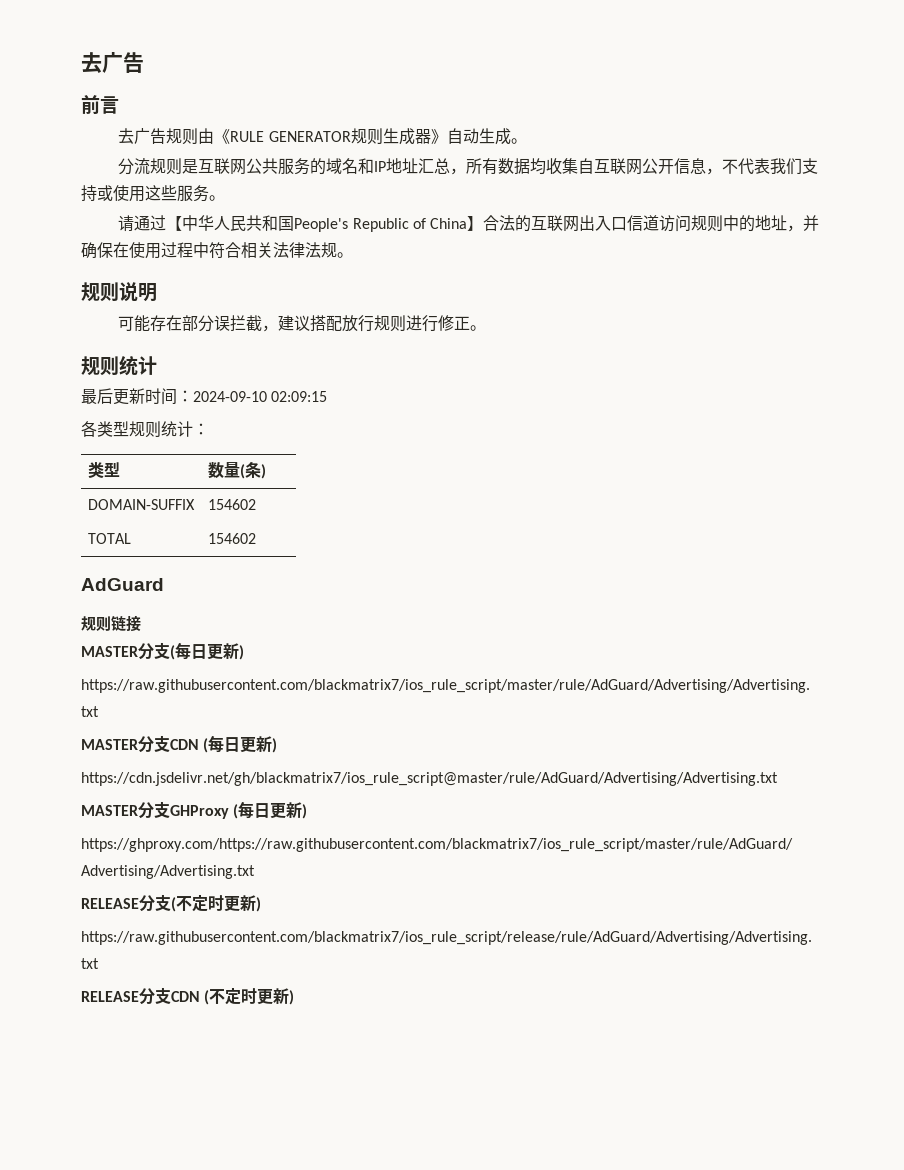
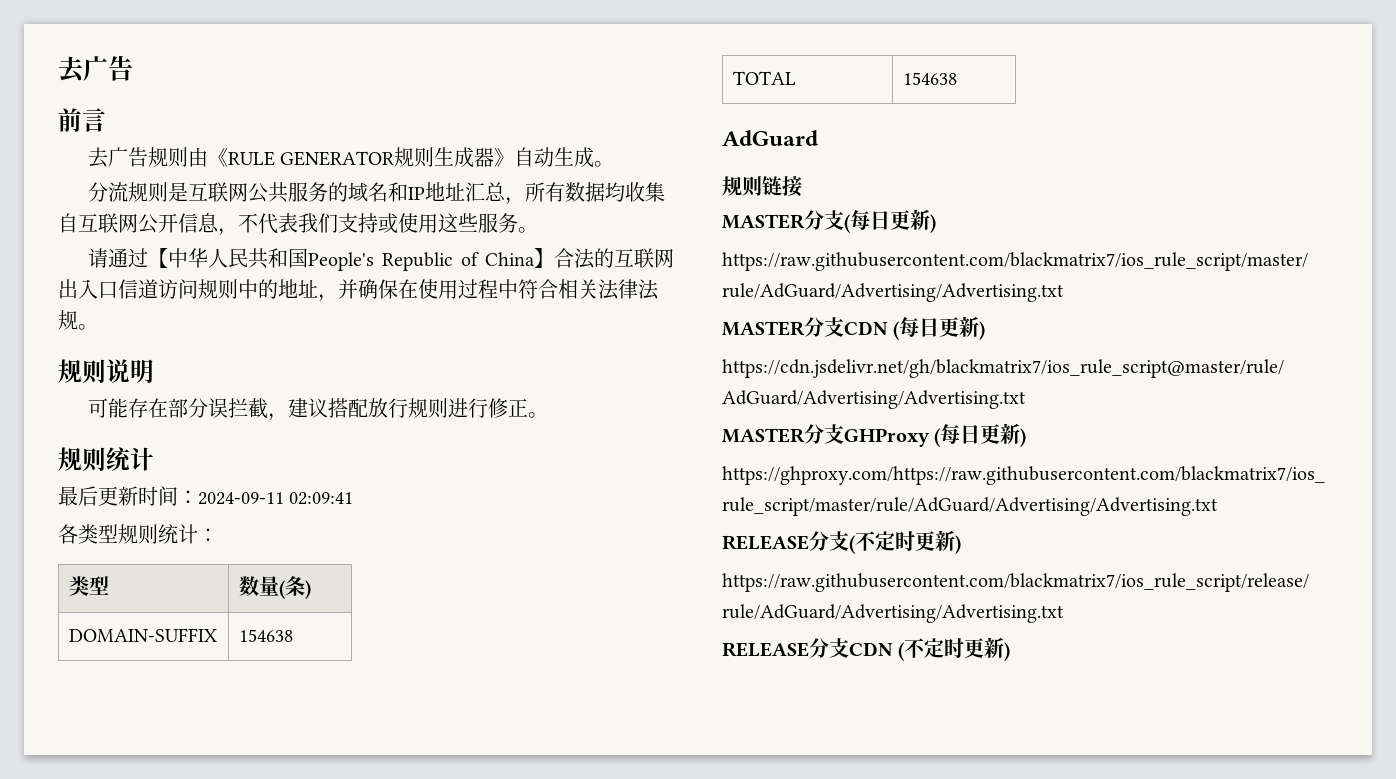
- 最后更新时间：2024-09-10 02:09:15
+ 最后更新时间：2024-09-11 02:09:41
- DOMAIN-SUFFIX | 154602
+ DOMAIN-SUFFIX | 154638
- TOTAL | 154602
+ TOTAL | 154638

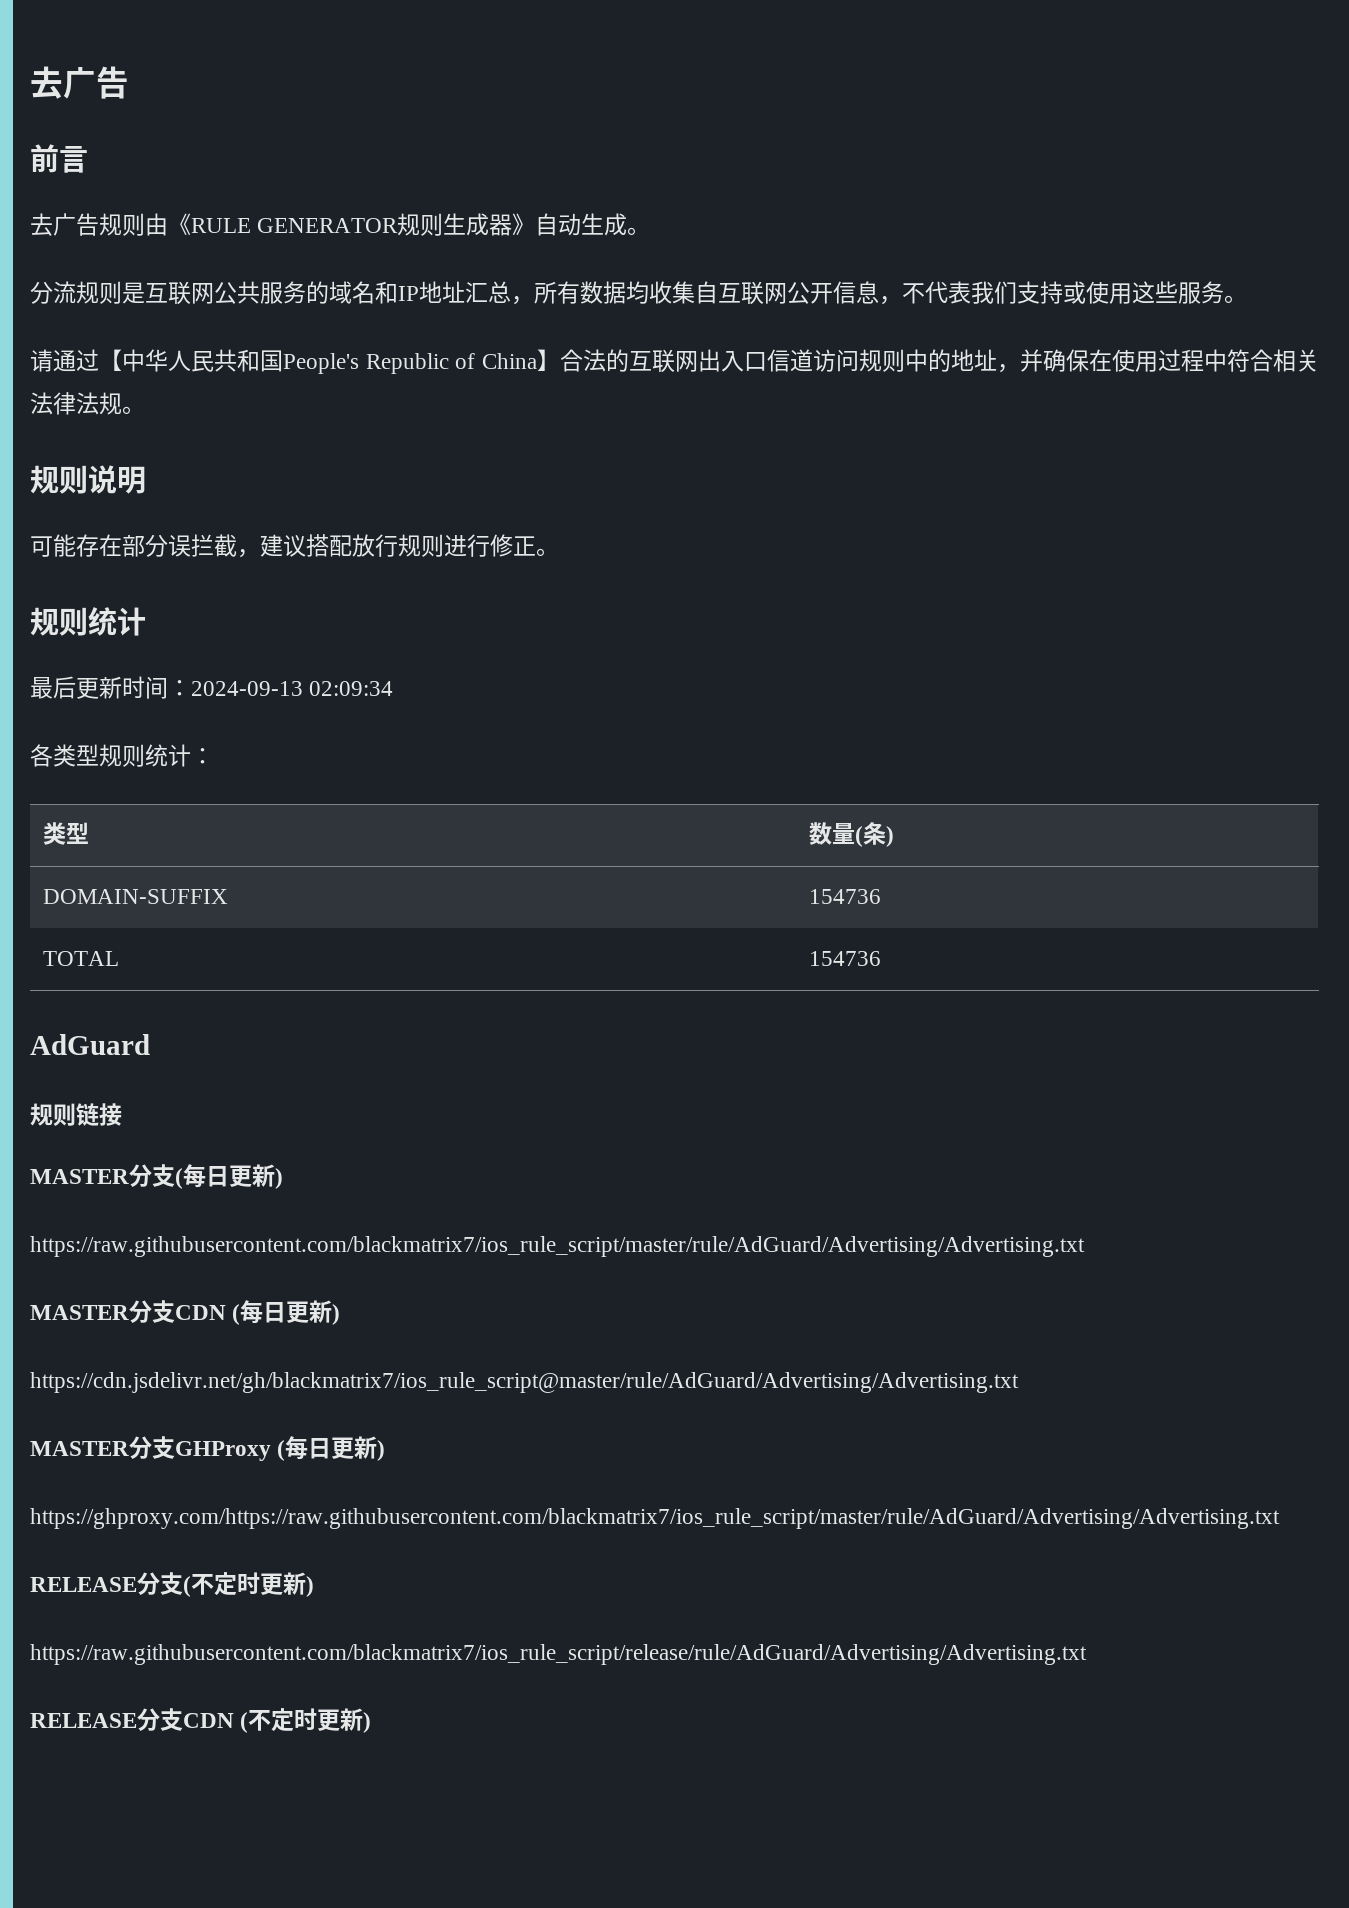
- 最后更新时间：2024-09-11 02:09:41
+ 最后更新时间：2024-09-13 02:09:34
- DOMAIN-SUFFIX | 154638
+ DOMAIN-SUFFIX | 154736
- TOTAL | 154638
+ TOTAL | 154736

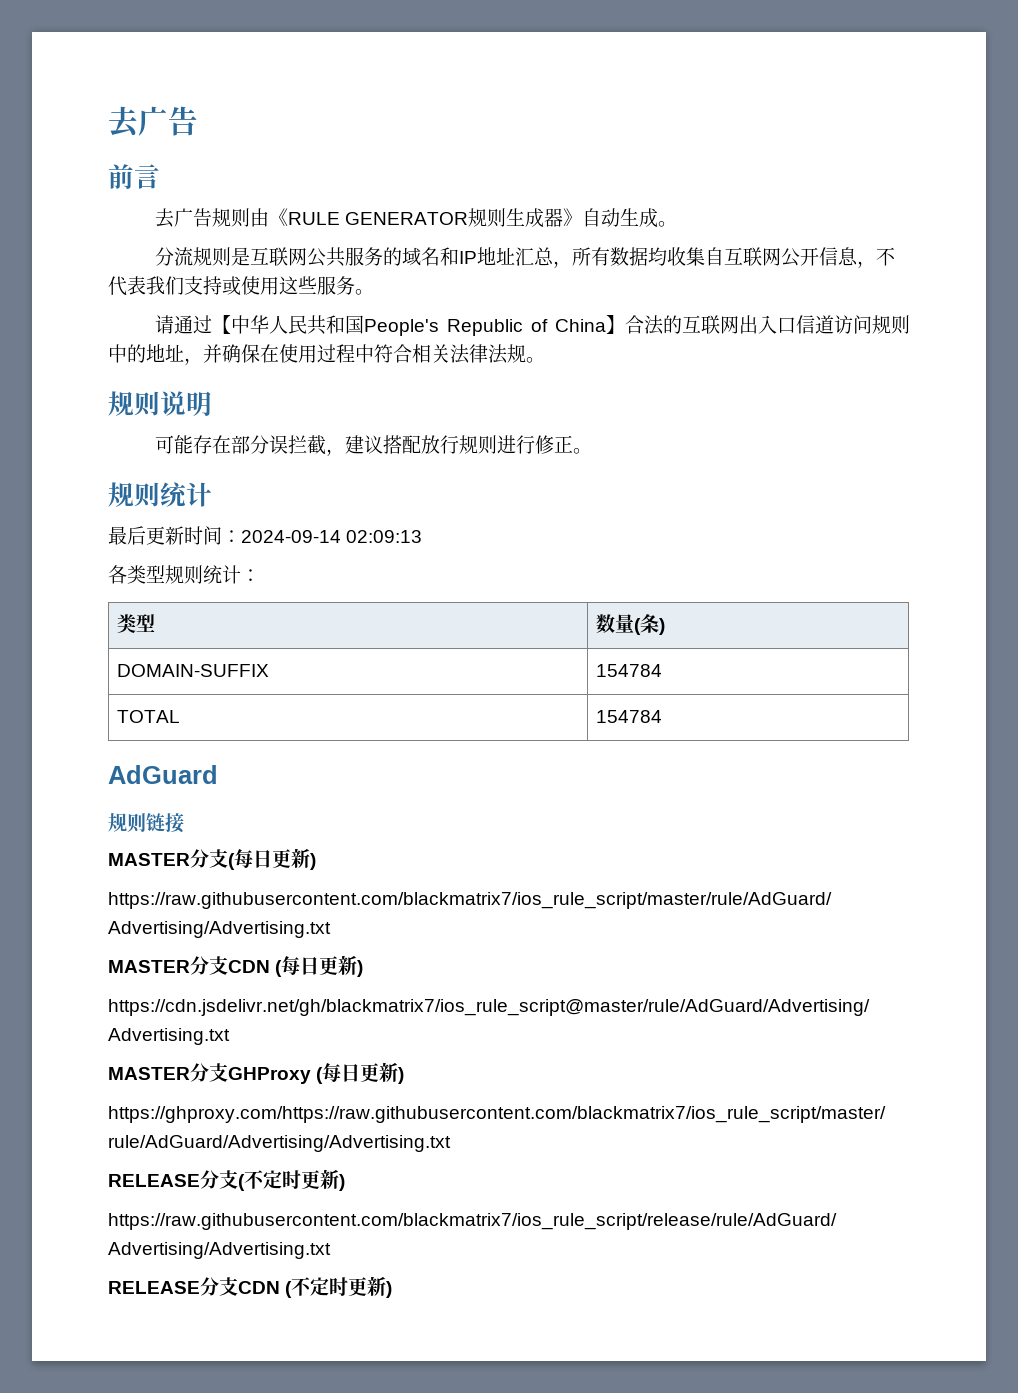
- 最后更新时间：2024-09-13 02:09:34
+ 最后更新时间：2024-09-14 02:09:13
- DOMAIN-SUFFIX | 154736
+ DOMAIN-SUFFIX | 154784
- TOTAL | 154736
+ TOTAL | 154784

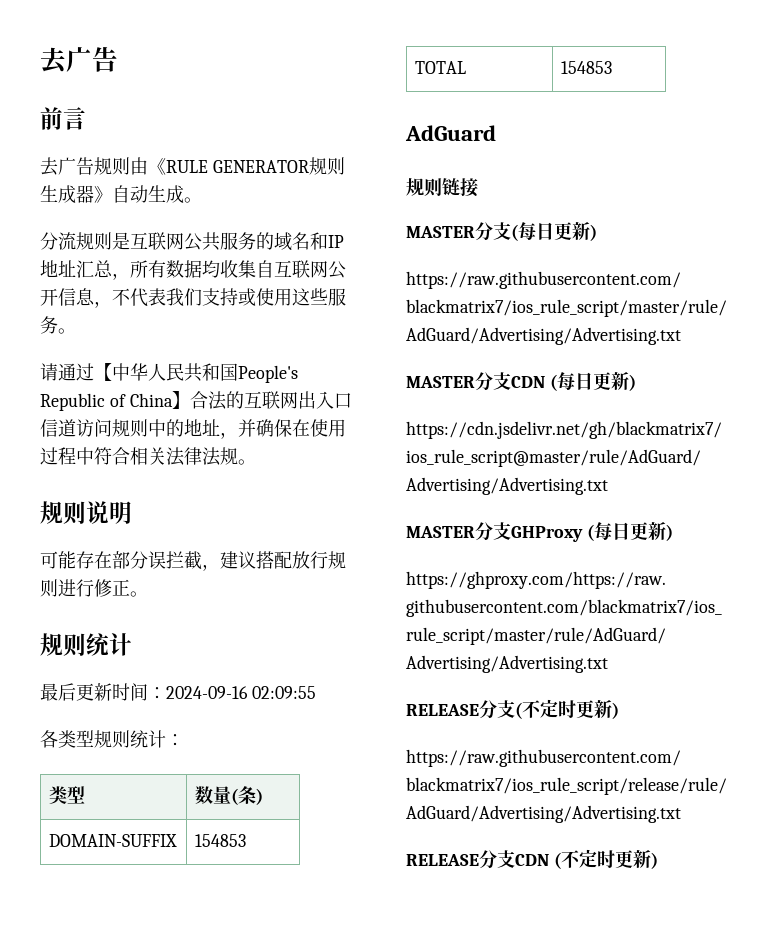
- 最后更新时间：2024-09-14 02:09:13
+ 最后更新时间：2024-09-16 02:09:55
- DOMAIN-SUFFIX | 154784
+ DOMAIN-SUFFIX | 154853
- TOTAL | 154784
+ TOTAL | 154853

